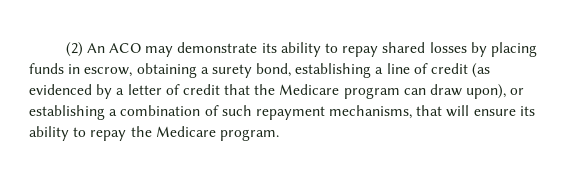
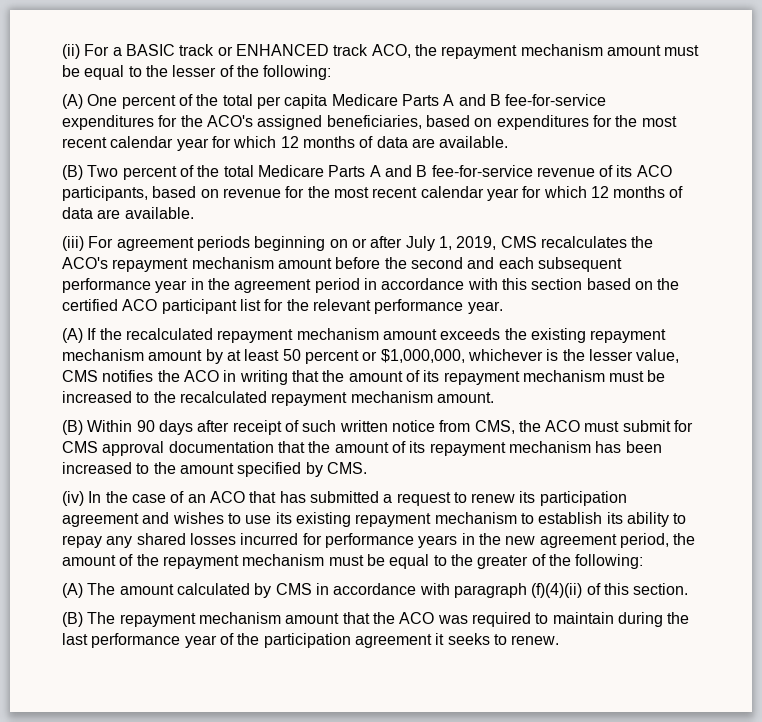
- (2) An ACO may demonstrate its ability to repay shared losses by placing funds in escrow, obtaining a surety bond, establishing a line of credit (as evidenced by a letter of credit that the Medicare program can draw upon), or establishing a combination of such repayment mechanisms, that will ensure its ability to repay the Medicare program.
+ (ii) For a BASIC track or ENHANCED track ACO, the repayment mechanism amount must be equal to the lesser of the following:
+ (A) One percent of the total per capita Medicare Parts A and B fee-for-service expenditures for the ACO's assigned beneficiaries, based on expenditures for the most recent calendar year for which 12 months of data are available.
+ (B) Two percent of the total Medicare Parts A and B fee-for-service revenue of its ACO participants, based on revenue for the most recent calendar year for which 12 months of data are available.
+ (iii) For agreement periods beginning on or after July 1, 2019, CMS recalculates the ACO's repayment mechanism amount before the second and each subsequent performance year in the agreement period in accordance with this section based on the certified ACO participant list for the relevant performance year.
+ (A) If the recalculated repayment mechanism amount exceeds the existing repayment mechanism amount by at least 50 percent or $1,000,000, whichever is the lesser value, CMS notifies the ACO in writing that the amount of its repayment mechanism must be increased to the recalculated repayment mechanism amount.
+ (B) Within 90 days after receipt of such written notice from CMS, the ACO must submit for CMS approval documentation that the amount of its repayment mechanism has been increased to the amount specified by CMS.
+ (iv) In the case of an ACO that has submitted a request to renew its participation agreement and wishes to use its existing repayment mechanism to establish its ability to repay any shared losses incurred for performance years in the new agreement period, the amount of the repayment mechanism must be equal to the greater of the following:
+ (A) The amount calculated by CMS in accordance with paragraph (f)(4)(ii) of this section.
+ (B) The repayment mechanism amount that the ACO was required to maintain during the last performance year of the participation agreement it seeks to renew.

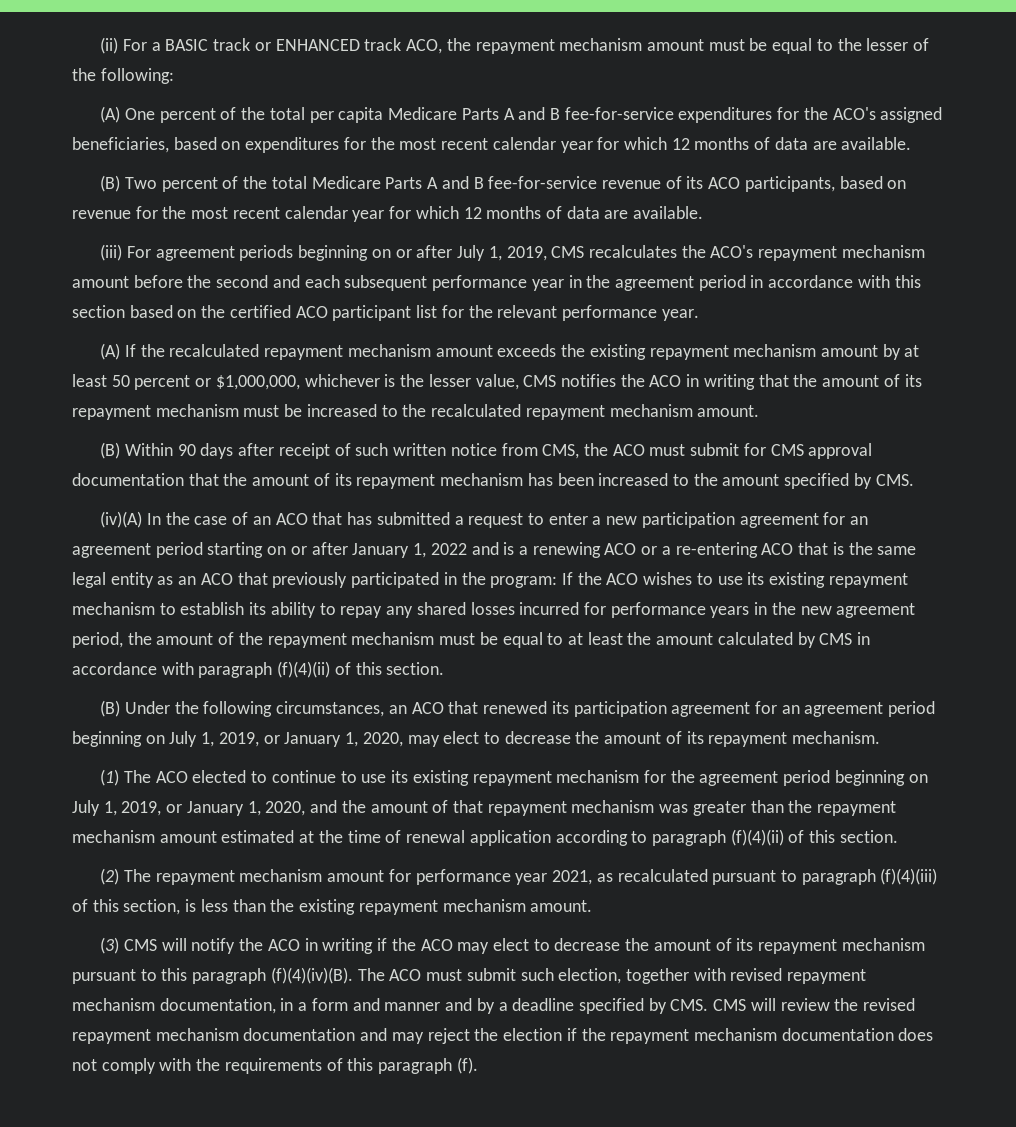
- (iv) In the case of an ACO that has submitted a request to renew its participation agreement and wishes to use its existing repayment mechanism to establish its ability to repay any shared losses incurred for performance years in the new agreement period, the amount of the repayment mechanism must be equal to the greater of the following:
- (A) The amount calculated by CMS in accordance with paragraph (f)(4)(ii) of this section.
+ (iv)(A) In the case of an ACO that has submitted a request to enter a new participation agreement for an agreement period starting on or after January 1, 2022 and is a renewing ACO or a re-entering ACO that is the same legal entity as an ACO that previously participated in the program: If the ACO wishes to use its existing repayment mechanism to establish its ability to repay any shared losses incurred for performance years in the new agreement period, the amount of the repayment mechanism must be equal to at least the amount calculated by CMS in accordance with paragraph (f)(4)(ii) of this section.
- (B) The repayment mechanism amount that the ACO was required to maintain during the last performance year of the participation agreement it seeks to renew.
+ (B) Under the following circumstances, an ACO that renewed its participation agreement for an agreement period beginning on July 1, 2019, or January 1, 2020, may elect to decrease the amount of its repayment mechanism.
+ (1) The ACO elected to continue to use its existing repayment mechanism for the agreement period beginning on July 1, 2019, or January 1, 2020, and the amount of that repayment mechanism was greater than the repayment mechanism amount estimated at the time of renewal application according to paragraph (f)(4)(ii) of this section.
+ (2) The repayment mechanism amount for performance year 2021, as recalculated pursuant to paragraph (f)(4)(iii) of this section, is less than the existing repayment mechanism amount.
+ (3) CMS will notify the ACO in writing if the ACO may elect to decrease the amount of its repayment mechanism pursuant to this paragraph (f)(4)(iv)(B). The ACO must submit such election, together with revised repayment mechanism documentation, in a form and manner and by a deadline specified by CMS. CMS will review the revised repayment mechanism documentation and may reject the election if the repayment mechanism documentation does not comply with the requirements of this paragraph (f).

